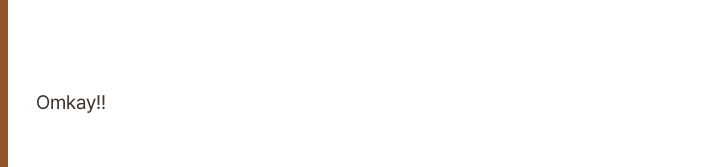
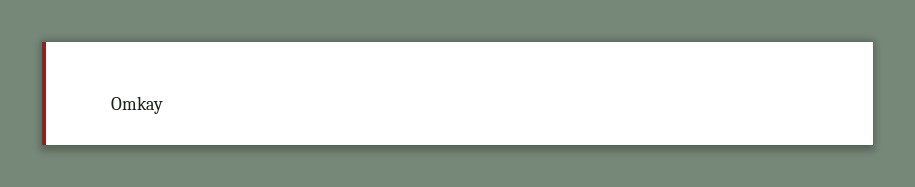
- Omkay!!
+ Omkay

